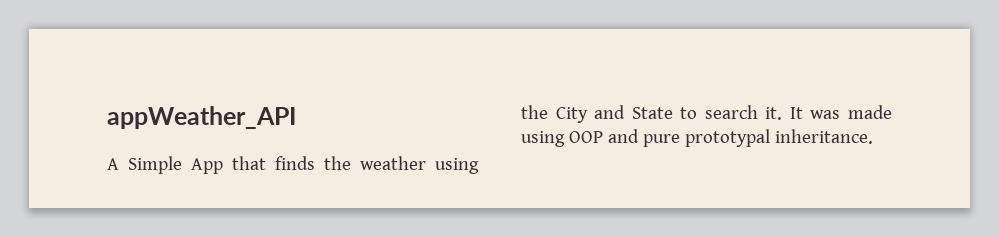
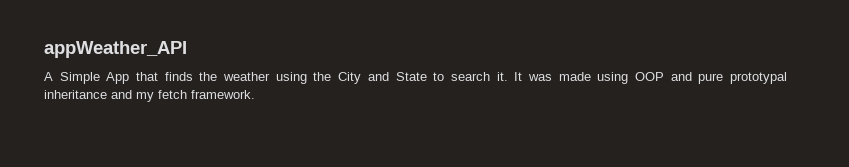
- It was made using OOP and pure prototypal inheritance.
+ It was made using OOP and pure prototypal inheritance and my fetch framework.

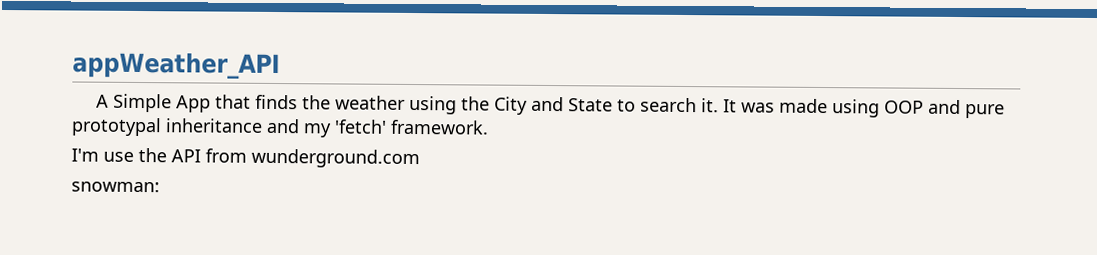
- It was made using OOP and pure prototypal inheritance and my fetch framework.
+ It was made using OOP and pure prototypal inheritance and my 'fetch' framework.
+ I'm use the API from wunderground.com
+ snowman:

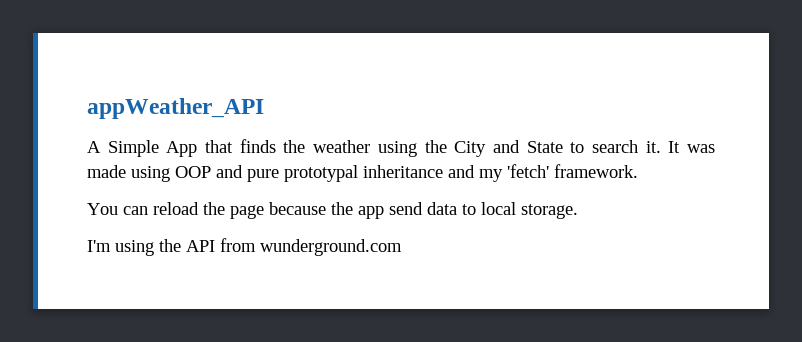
+ You can reload the page because the app send data to local storage.
- I'm use the API from wunderground.com
+ I'm using the API from wunderground.com
- snowman:

